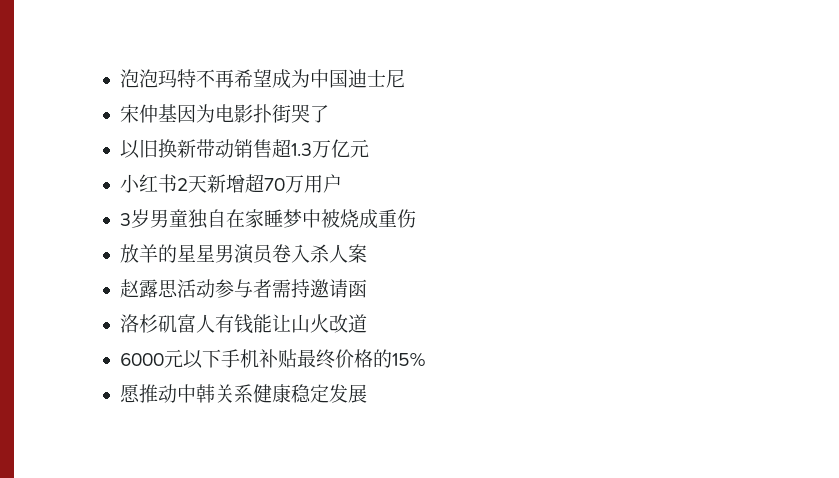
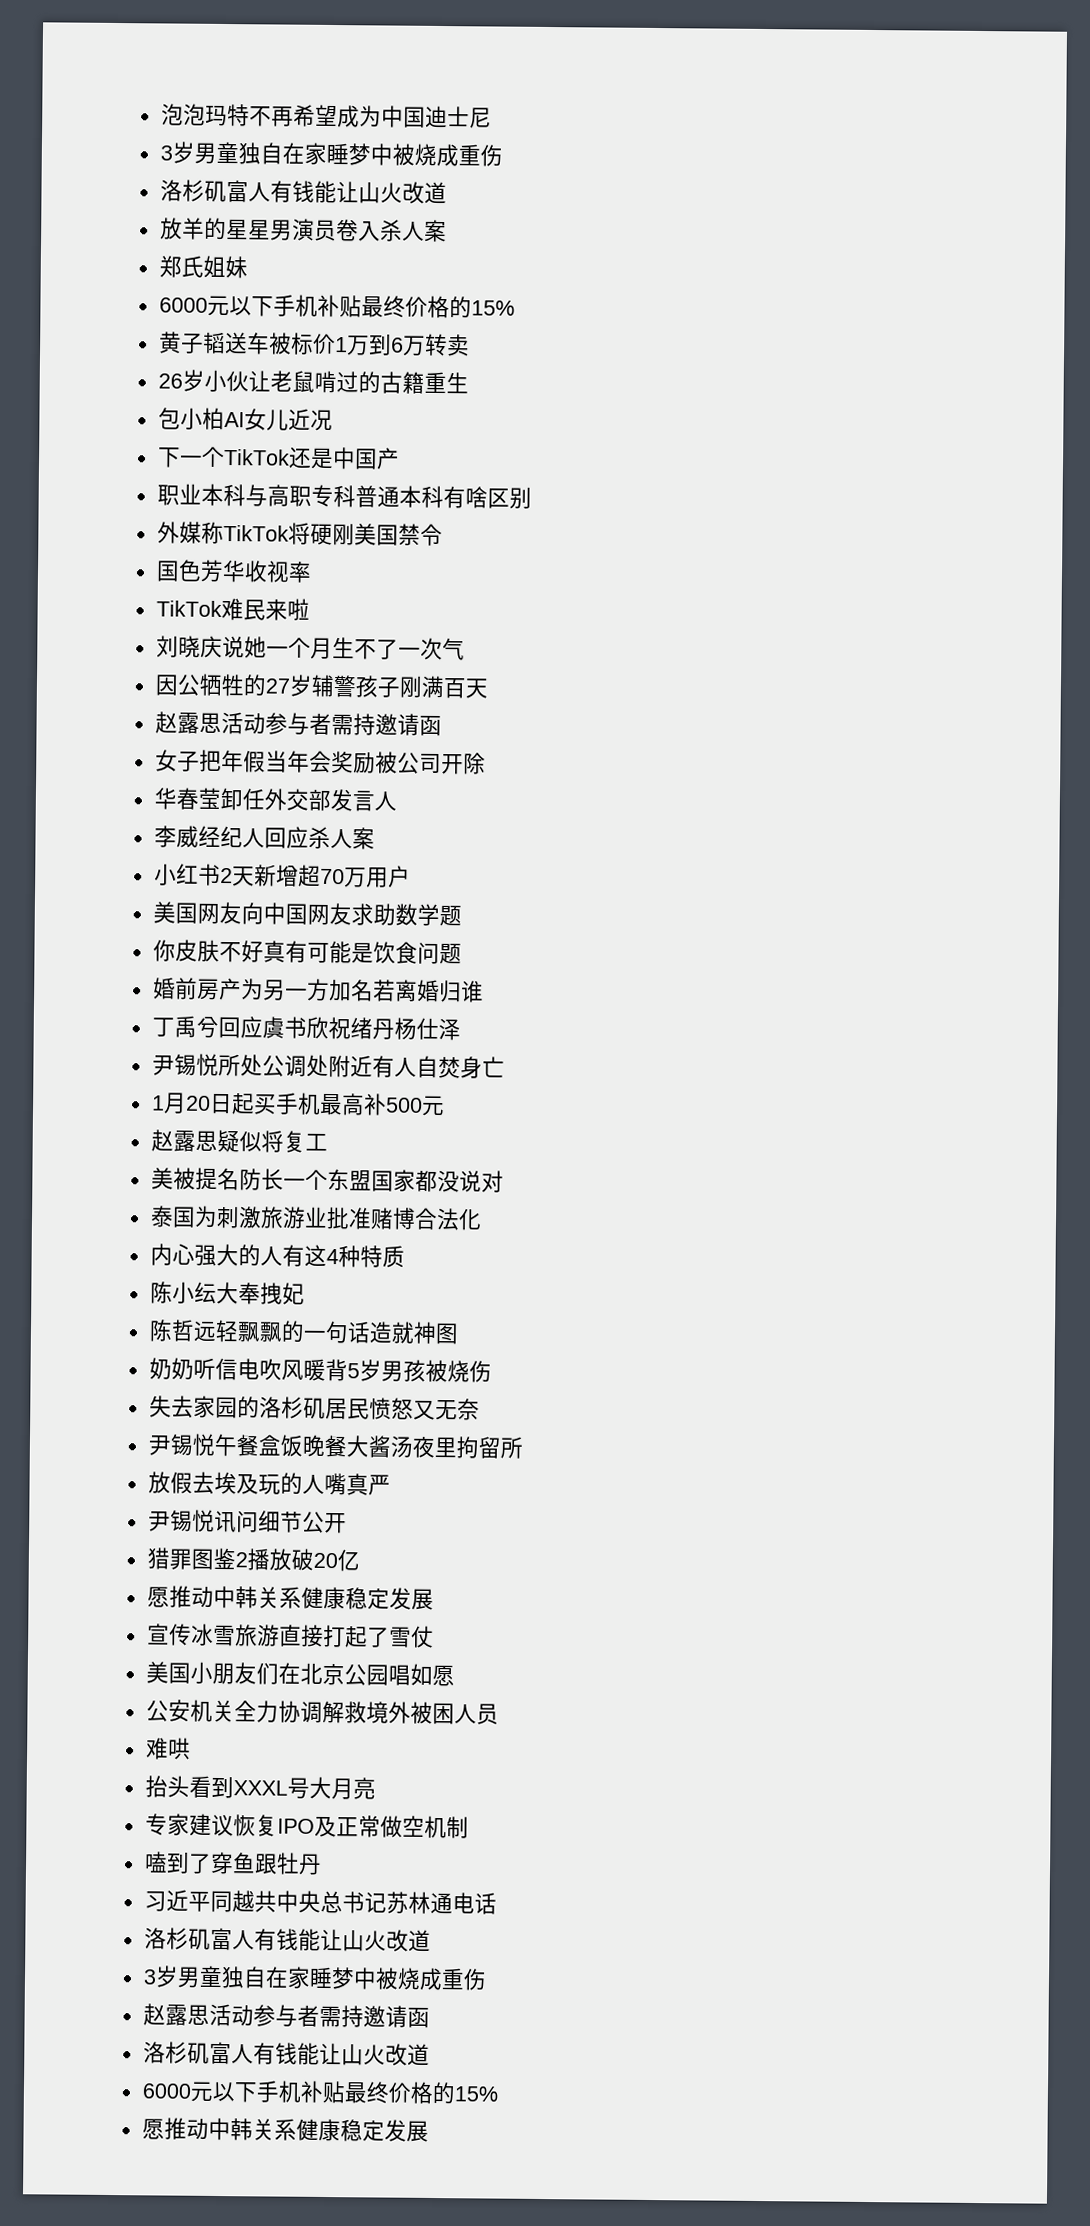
  泡泡玛特不再希望成为中国迪士尼
- 宋仲基因为电影扑街哭了
- 以旧换新带动销售超1.3万亿元
- 小红书2天新增超70万用户
  3岁男童独自在家睡梦中被烧成重伤
+ 洛杉矶富人有钱能让山火改道
+ 郑氏姐妹
+ 6000元以下手机补贴最终价格的15%
+ 黄子韬送车被标价1万到6万转卖
+ 26岁小伙让老鼠啃过的古籍重生
+ 包小柏AI女儿近况
+ 下一个TikTok还是中国产
+ 职业本科与高职专科普通本科有啥区别
+ 外媒称TikTok将硬刚美国禁令
+ 国色芳华收视率
+ TikTok难民来啦
+ 刘晓庆说她一个月生不了一次气
+ 因公牺牲的27岁辅警孩子刚满百天
+ 赵露思活动参与者需持邀请函
+ 女子把年假当年会奖励被公司开除
+ 华春莹卸任外交部发言人
+ 李威经纪人回应杀人案
+ 小红书2天新增超70万用户
+ 美国网友向中国网友求助数学题
+ 你皮肤不好真有可能是饮食问题
+ 婚前房产为另一方加名若离婚归谁
+ 丁禹兮回应虞书欣祝绪丹杨仕泽
+ 尹锡悦所处公调处附近有人自焚身亡
+ 1月20日起买手机最高补500元
+ 赵露思疑似将复工
+ 美被提名防长一个东盟国家都没说对
+ 泰国为刺激旅游业批准赌博合法化
+ 内心强大的人有这4种特质
+ 陈小纭大奉拽妃
+ 陈哲远轻飘飘的一句话造就神图
+ 奶奶听信电吹风暖背5岁男孩被烧伤
+ 失去家园的洛杉矶居民愤怒又无奈
+ 尹锡悦午餐盒饭晚餐大酱汤夜里拘留所
+ 放假去埃及玩的人嘴真严
+ 尹锡悦讯问细节公开
+ 猎罪图鉴2播放破20亿
+ 愿推动中韩关系健康稳定发展
+ 宣传冰雪旅游直接打起了雪仗
+ 美国小朋友们在北京公园唱如愿
+ 公安机关全力协调解救境外被困人员
+ 难哄
+ 抬头看到XXXL号大月亮
+ 专家建议恢复IPO及正常做空机制
+ 嗑到了穿鱼跟牡丹
+ 习近平同越共中央总书记苏林通电话
+ 洛杉矶富人有钱能让山火改道
+ 3岁男童独自在家睡梦中被烧成重伤

